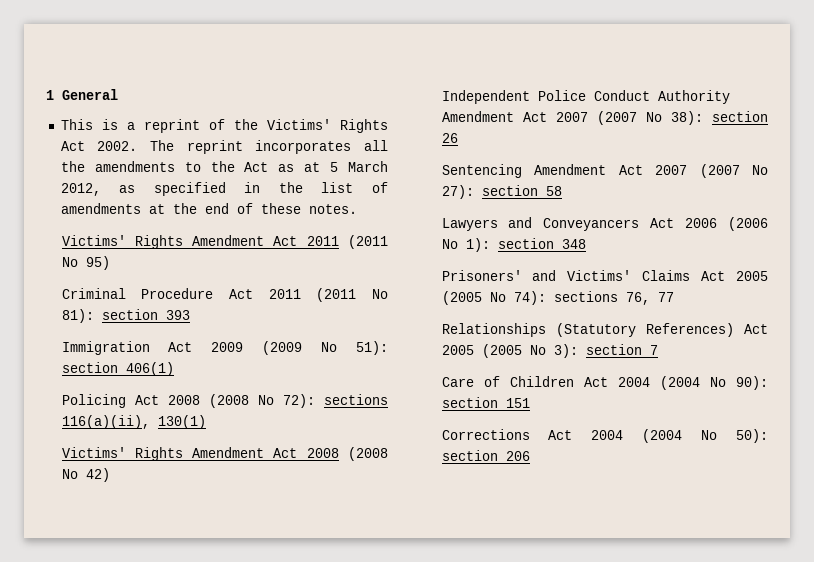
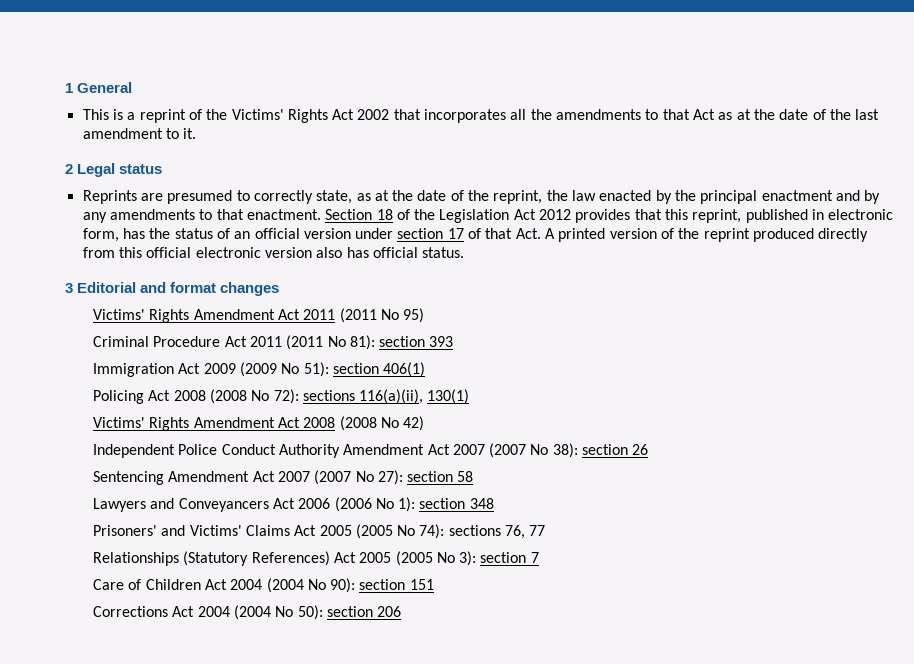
- This is a reprint of the Victims' Rights Act 2002. The reprint incorporates all the amendments to the Act as at 5 March 2012, as specified in the list of amendments at the end of these notes.
+ This is a reprint of the Victims' Rights Act 2002 that incorporates all the amendments to that Act as at the date of the last amendment to it.
+ 2 Legal status
+ Reprints are presumed to correctly state, as at the date of the reprint, the law enacted by the principal enactment and by any amendments to that enactment. Section 18 of the Legislation Act 2012 provides that this reprint, published in electronic form, has the status of an official version under section 17 of that Act. A printed version of the reprint produced directly from this official electronic version also has official status.
+ 3 Editorial and format changes

